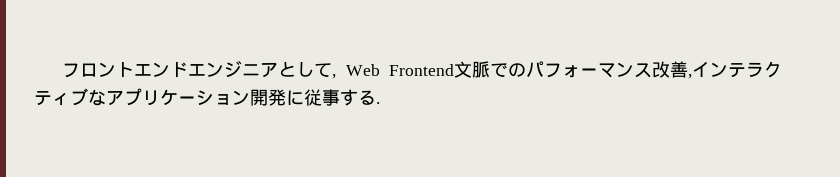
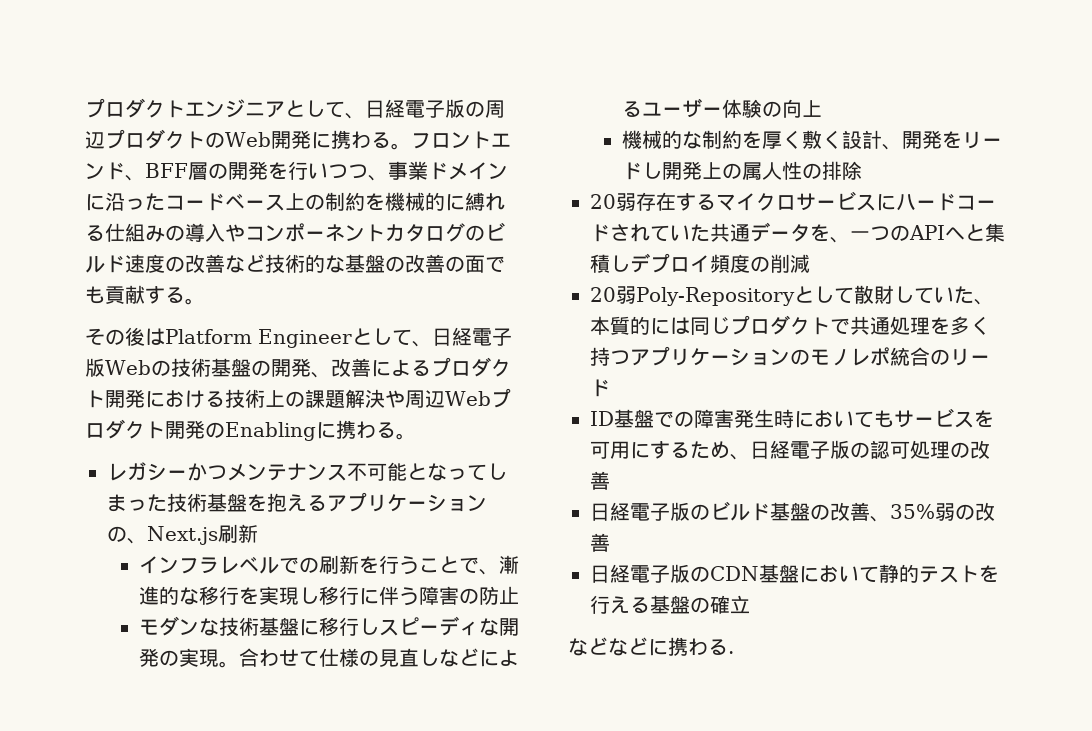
- フロントエンドエンジニアとして, Web Frontend文脈でのパフォーマンス改善,インテラクティブなアプリケーション開発に従事する.
+ プロダクトエンジニアとして、日経電子版の周辺プロダクトのWeb開発に携わる。フロントエンド、BFF層の開発を行いつつ、事業ドメインに沿ったコードベース上の制約を機械的に縛れる仕組みの導入やコンポーネントカタログのビルド速度の改善など技術的な基盤の改善の面でも貢献する。
+ その後はPlatform Engineerとして、日経電子版Webの技術基盤の開発、改善によるプロダクト開発における技術上の課題解決や周辺Webプロダクト開発のEnablingに携わる。
+ レガシーかつメンテナンス不可能となってしまった技術基盤を抱えるアプリケーションの、Next.js刷新
+ インフラレベルでの刷新を行うことで、漸進的な移行を実現し移行に伴う障害の防止
+ モダンな技術基盤に移行しスピーディな開発の実現。合わせて仕様の見直しなどによるユーザー体験の向上
+ 機械的な制約を厚く敷く設計、開発をリードし開発上の属人性の排除
+ 20弱存在するマイクロサービスにハードコードされていた共通データを、一つのAPIへと集積しデプロイ頻度の削減
+ 20弱Poly-Repositoryとして散財していた、本質的には同じプロダクトで共通処理を多く持つアプリケーションのモノレポ統合のリード
+ ID基盤での障害発生時においてもサービスを可用にするため、日経電子版の認可処理の改善
+ 日経電子版のビルド基盤の改善、35%弱の改善
+ 日経電子版のCDN基盤において静的テストを行える基盤の確立
+ などなどに携わる.

